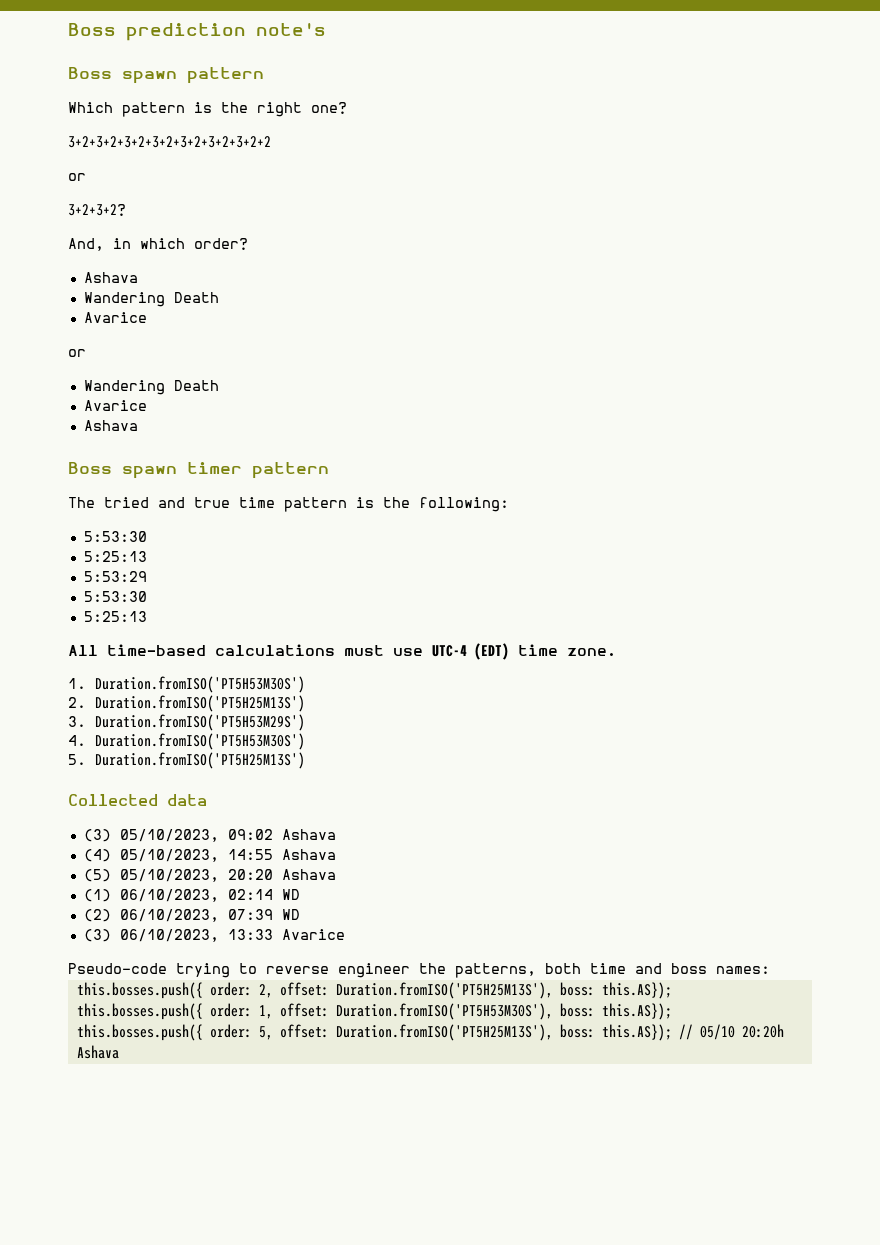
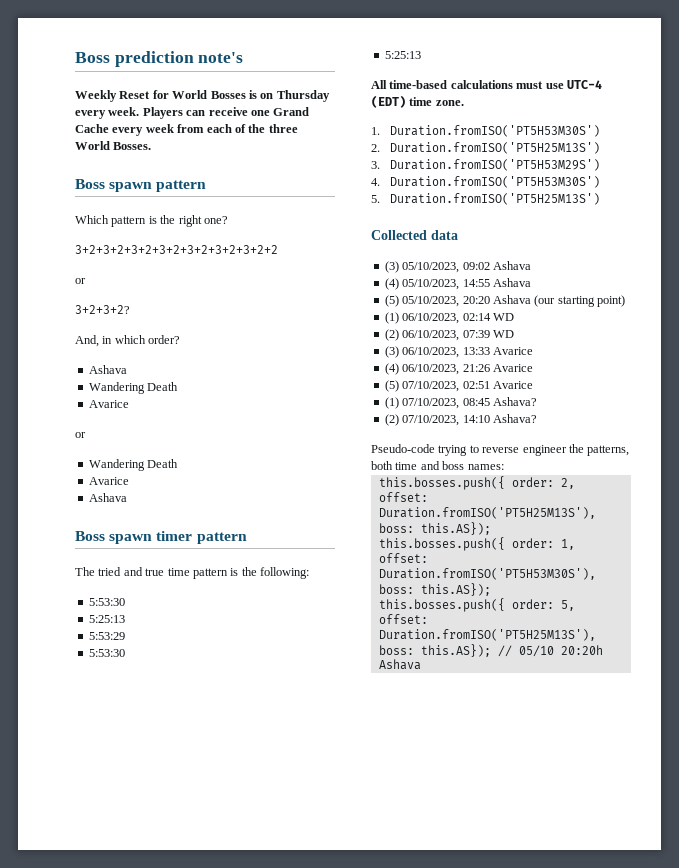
+ Weekly Reset for World Bosses is on Thursday every week. Players can receive one Grand Cache every week from each of the three World Bosses.
- (5) 05/10/2023, 20:20 Ashava
+ (5) 05/10/2023, 20:20 Ashava (our starting point)
+ (4) 06/10/2023, 21:26 Avarice
+ (5) 07/10/2023, 02:51 Avarice
+ (1) 07/10/2023, 08:45 Ashava?
+ (2) 07/10/2023, 14:10 Ashava?

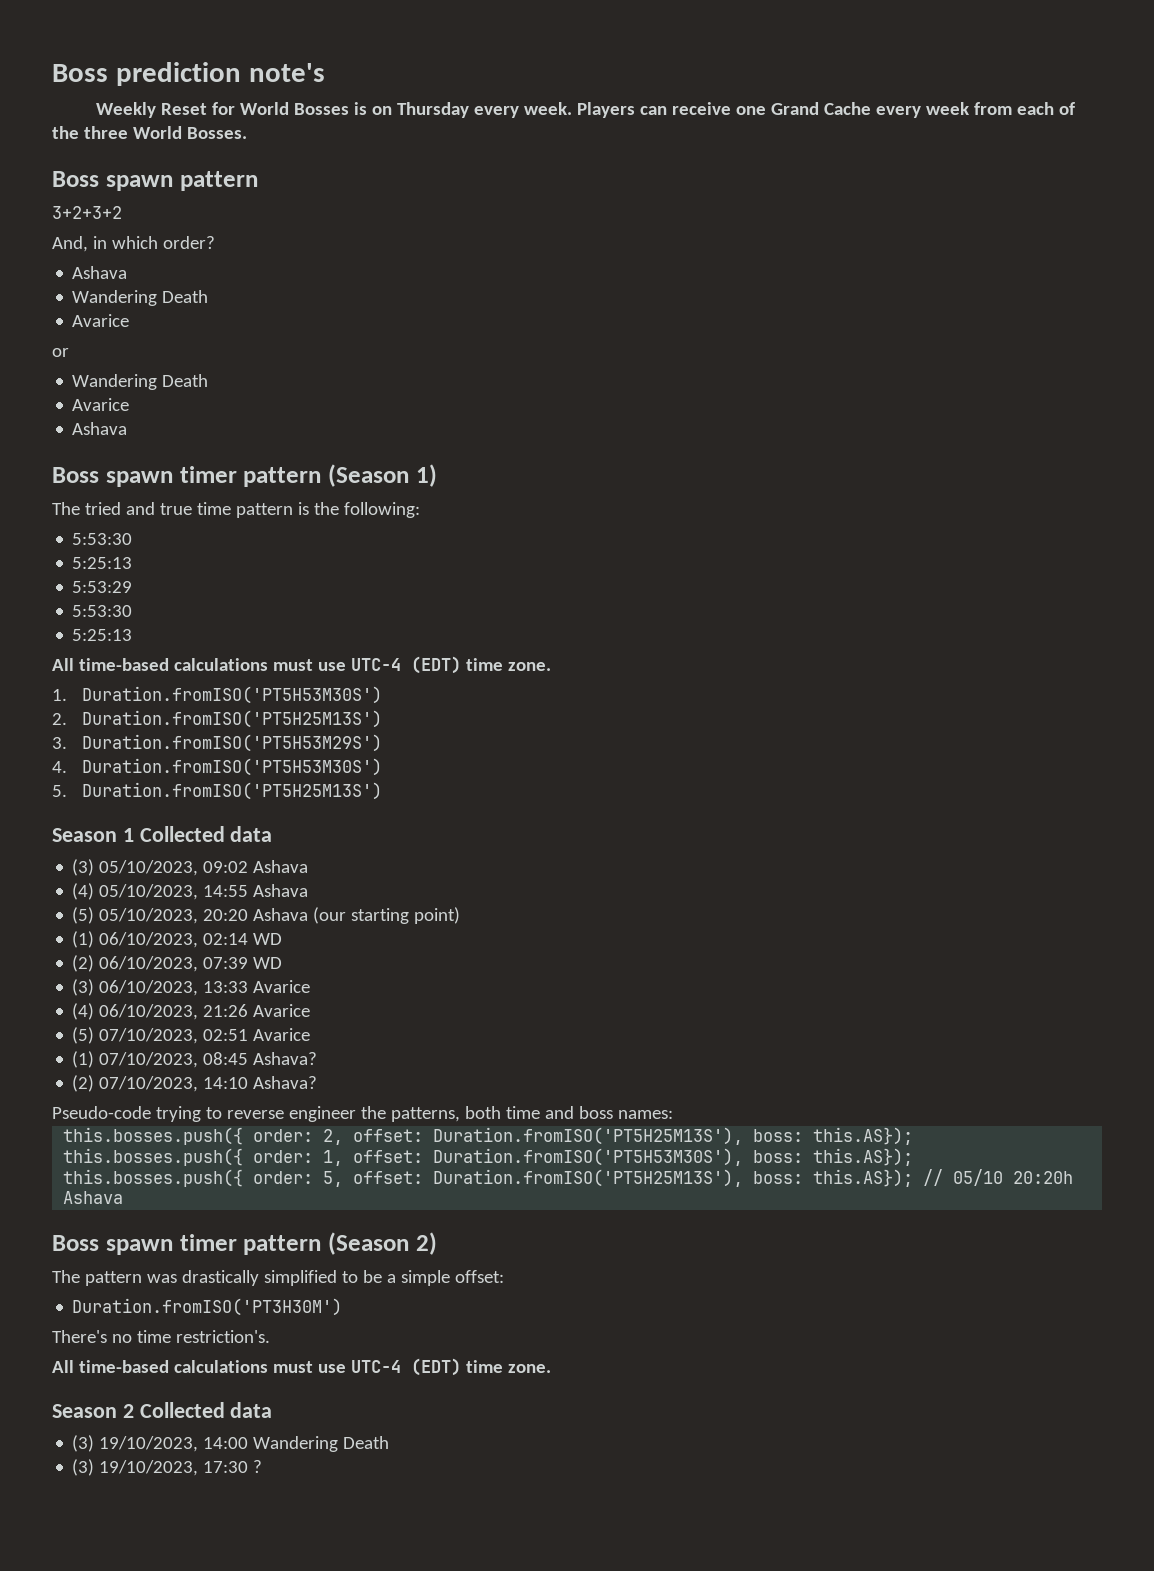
- Which pattern is the right one?
- 3+2+3+2+3+2+3+2+3+2+3+2+3+2+2
- or
- 3+2+3+2?
+ 3+2+3+2
- Boss spawn timer pattern
+ Boss spawn timer pattern (Season 1)
- Collected data
+ Season 1 Collected data
+ Boss spawn timer pattern (Season 2)
+ The pattern was drastically simplified to be a simple offset:
+ Duration.fromISO('PT3H30M')
+ There's no time restriction's.
+ All time-based calculations must use UTC-4 (EDT) time zone.
+ Season 2 Collected data
+ (3) 19/10/2023, 14:00 Wandering Death
+ (3) 19/10/2023, 17:30 ?

